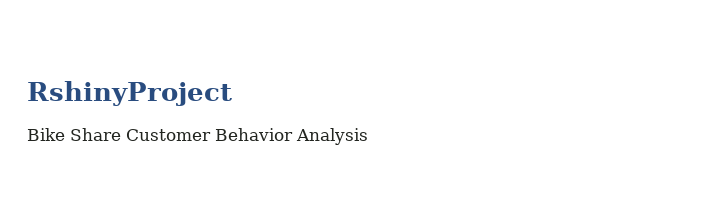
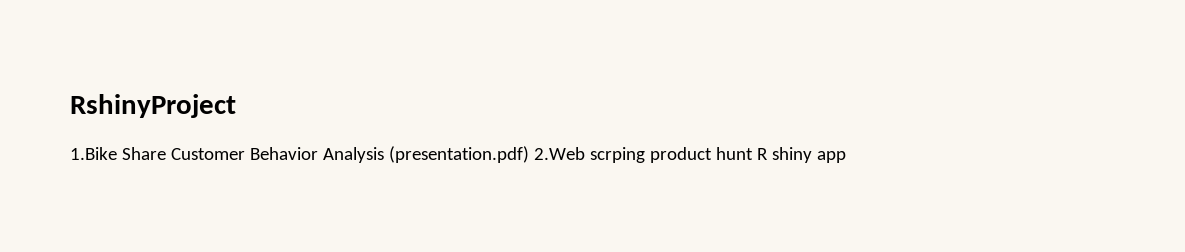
- Bike Share Customer Behavior Analysis
+ 1.Bike Share Customer Behavior Analysis (presentation.pdf) 2.Web scrping product hunt R shiny app

